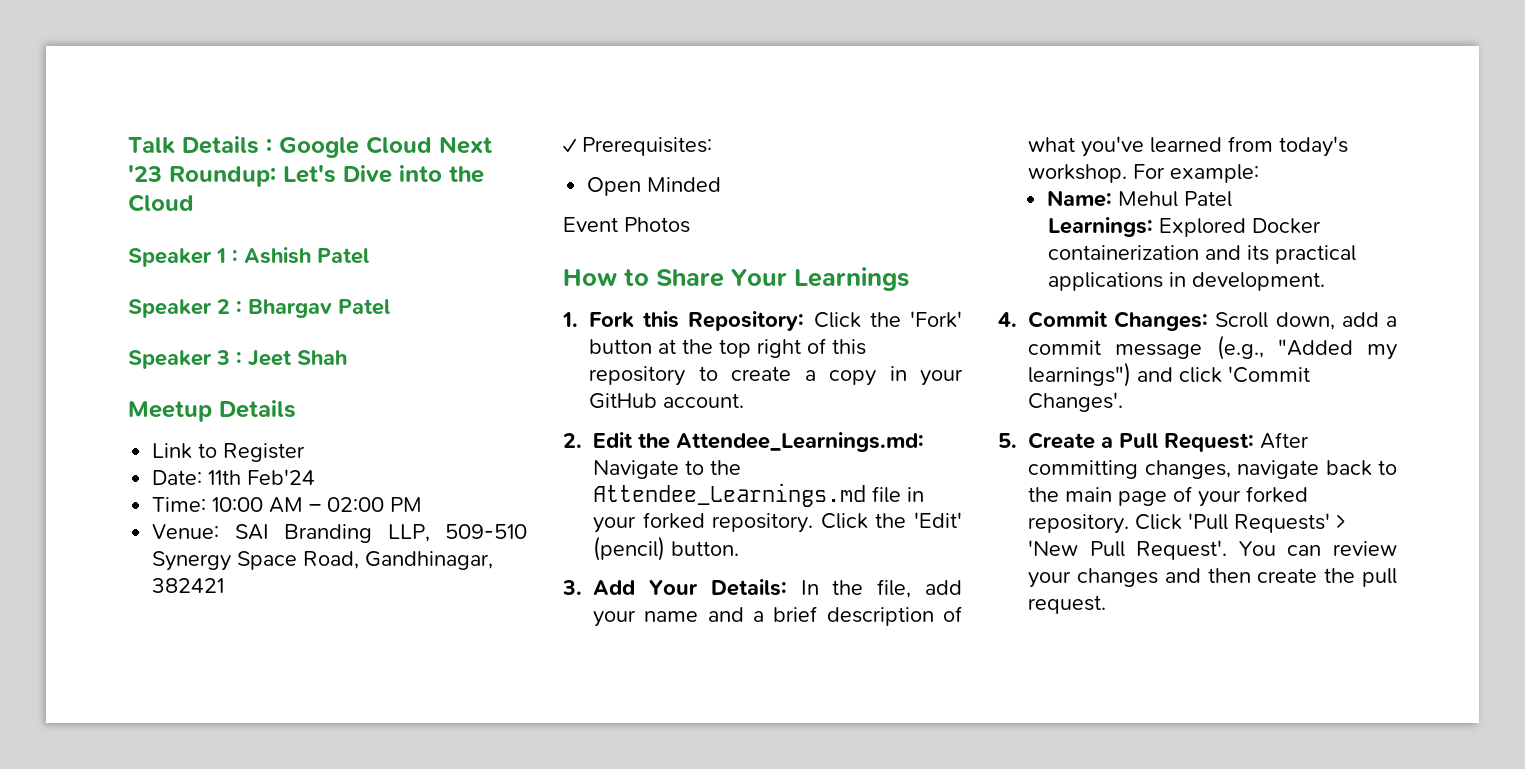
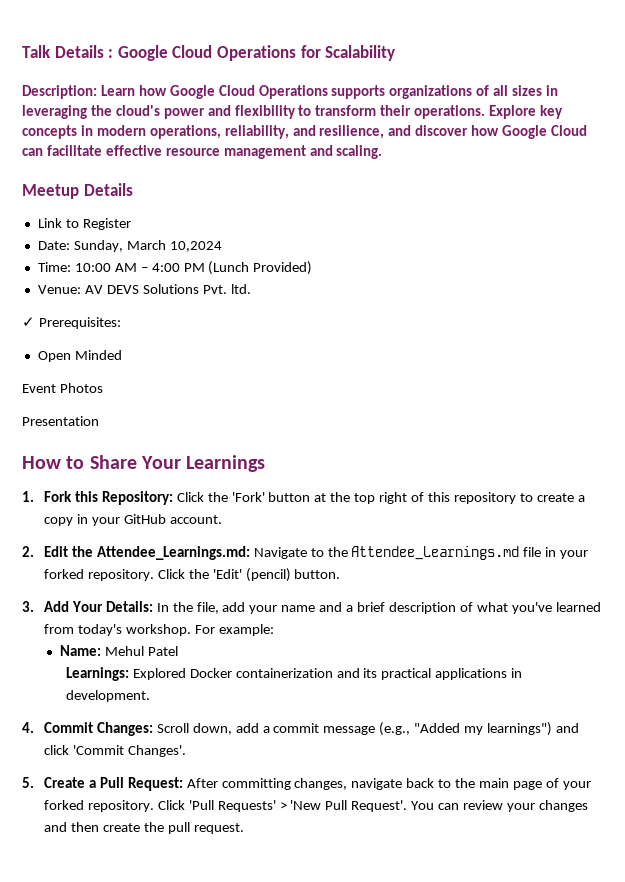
- Talk Details : Google Cloud Next '23 Roundup: Let's Dive into the Cloud
- Speaker 1 : Ashish Patel
- Speaker 2 : Bhargav Patel
- Speaker 3 : Jeet Shah
+ Talk Details : Google Cloud Operations for Scalability
+ Description: Learn how Google Cloud Operations supports organizations of all sizes in leveraging the cloud's power and flexibility to transform their operations. Explore key concepts in modern operations, reliability, and resilience, and discover how Google Cloud can facilitate effective resource management and scaling.
- Date: 11th Feb'24
+ Date: Sunday, March 10,2024
- Time: 10:00 AM – 02:00 PM
+ Time: 10:00 AM – 4:00 PM (Lunch Provided)
- Venue: SAI Branding LLP, 509-510 Synergy Space Road, Gandhinagar, 382421
+ Venue: AV DEVS Solutions Pvt. ltd.
+ Presentation

